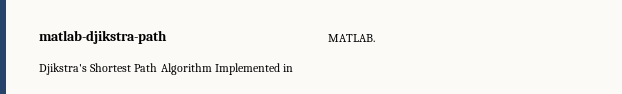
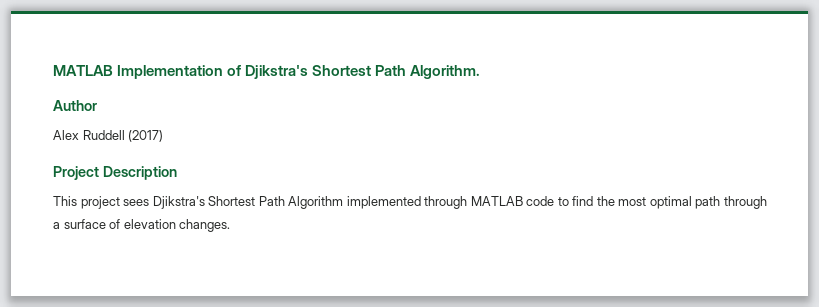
- matlab-djikstra-path
- Djikstra's Shortest Path Algorithm Implemented in MATLAB.
+ MATLAB Implementation of Djikstra's Shortest Path Algorithm.
+ Author
+ Alex Ruddell (2017)
+ Project Description
+ This project sees Djikstra's Shortest Path Algorithm implemented through MATLAB code to find the most optimal path through a surface of elevation changes.

